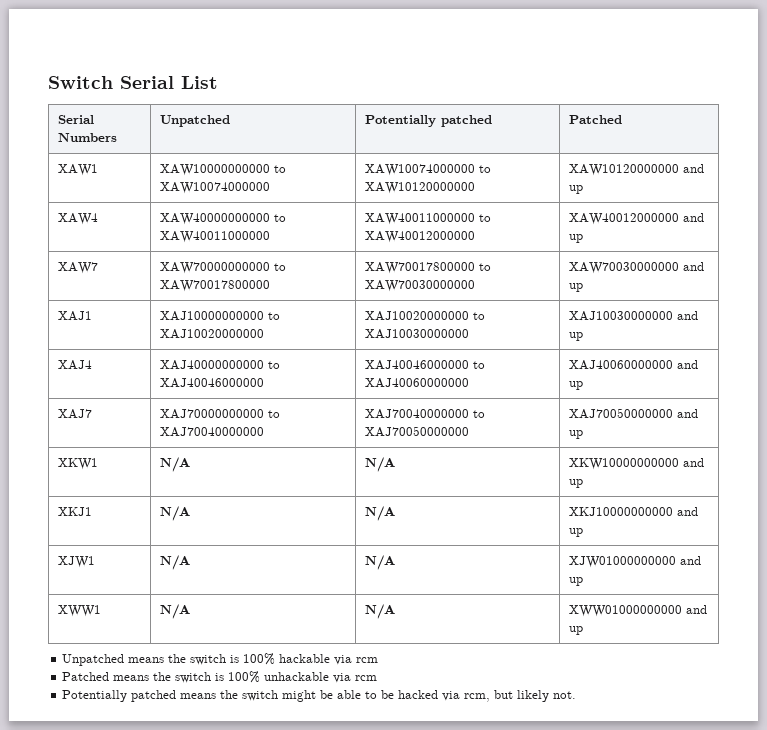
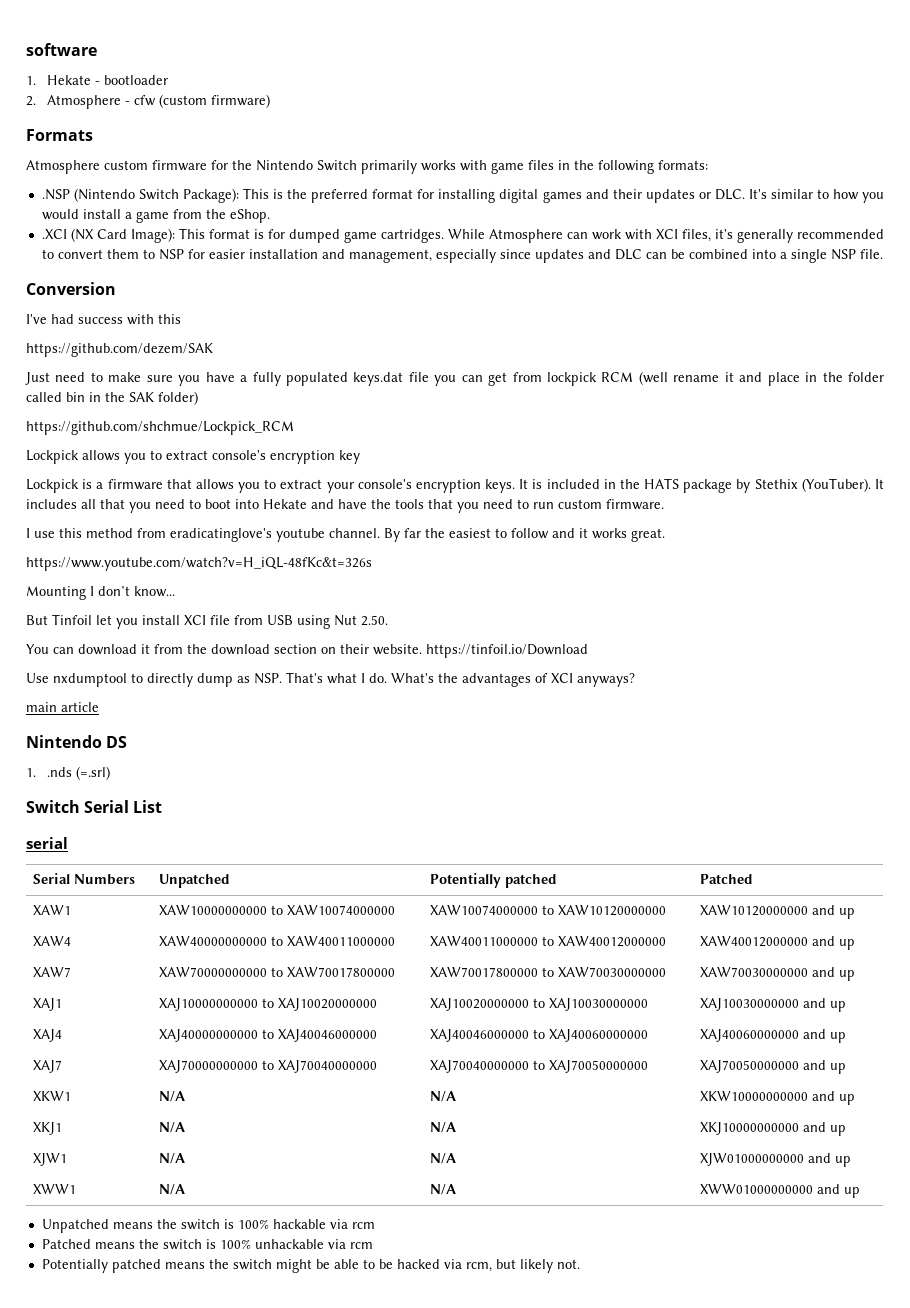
+ software
+ 1. Hekate - bootloader
+ 2. Atmosphere - cfw (custom firmware)
+ Formats
+ Atmosphere custom firmware for the Nintendo Switch primarily works with game files in the following formats:
+ .NSP (Nintendo Switch Package): This is the preferred format for installing digital games and their updates or DLC. It's similar to how you would install a game from the eShop.
+ .XCI (NX Card Image): This format is for dumped game cartridges. While Atmosphere can work with XCI files, it's generally recommended to convert them to NSP for easier installation and management, especially since updates and DLC can be combined into a single NSP file.
+ Conversion
+ I've had success with this
+ https://github.com/dezem/SAK
+ Just need to make sure you have a fully populated keys.dat file you can get from lockpick RCM (well rename it and place in the folder called bin in the SAK folder)
+ https://github.com/shchmue/Lockpick_RCM
+ Lockpick allows you to extract console's encryption key
+ Lockpick is a firmware that allows you to extract your console's encryption keys. It is included in the HATS package by Stethix (YouTuber). It includes all that you need to boot into Hekate and have the tools that you need to run custom firmware.
+ I use this method from eradicatinglove's youtube channel. By far the easiest to follow and it works great.
+ https://www.youtube.com/watch?v=H_iQL-48fKc&t=326s
+ Mounting I don’t know...
+ But Tinfoil let you install XCI file from USB using Nut 2.50.
+ You can download it from the download section on their website. https://tinfoil.io/Download
+ Use nxdumptool to directly dump as NSP. That's what I do. What's the advantages of XCI anyways?
+ main article
+ Nintendo DS
+ 1. .nds (=.srl)
+ serial

